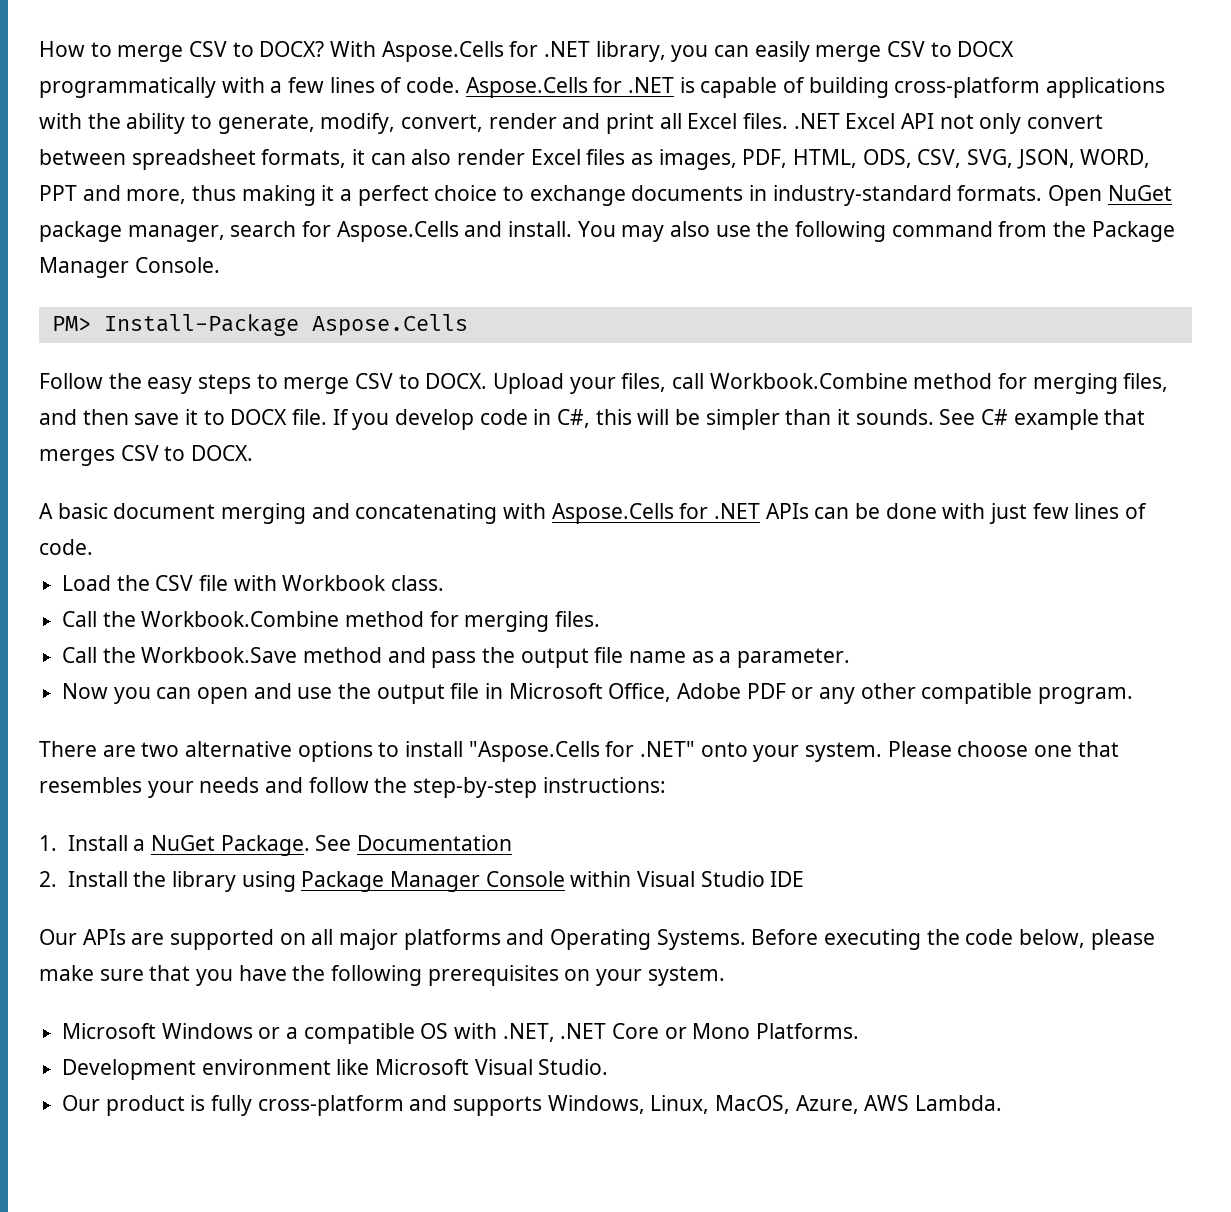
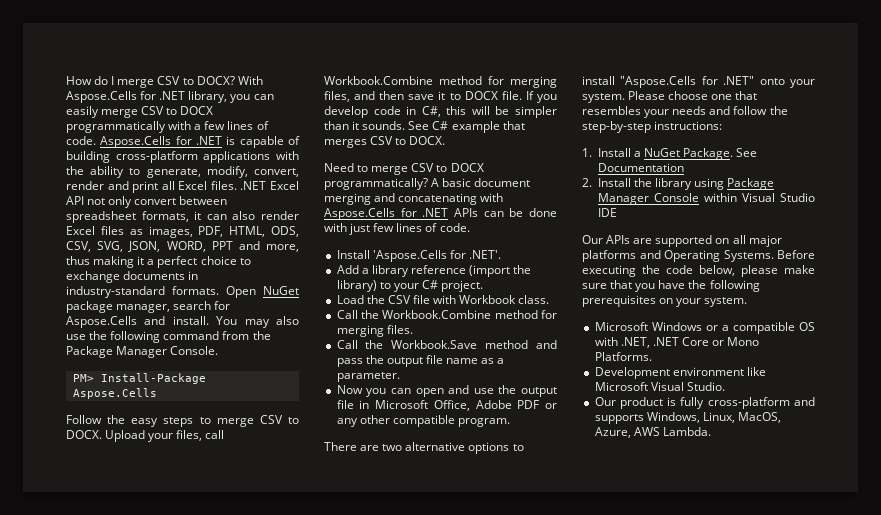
- How to merge CSV to DOCX?
+ How do I merge CSV to DOCX?
+ Need to merge CSV to DOCX programmatically?
+ Install 'Aspose.Cells for .NET'.
+ Add a library reference (import the library) to your C# project.

